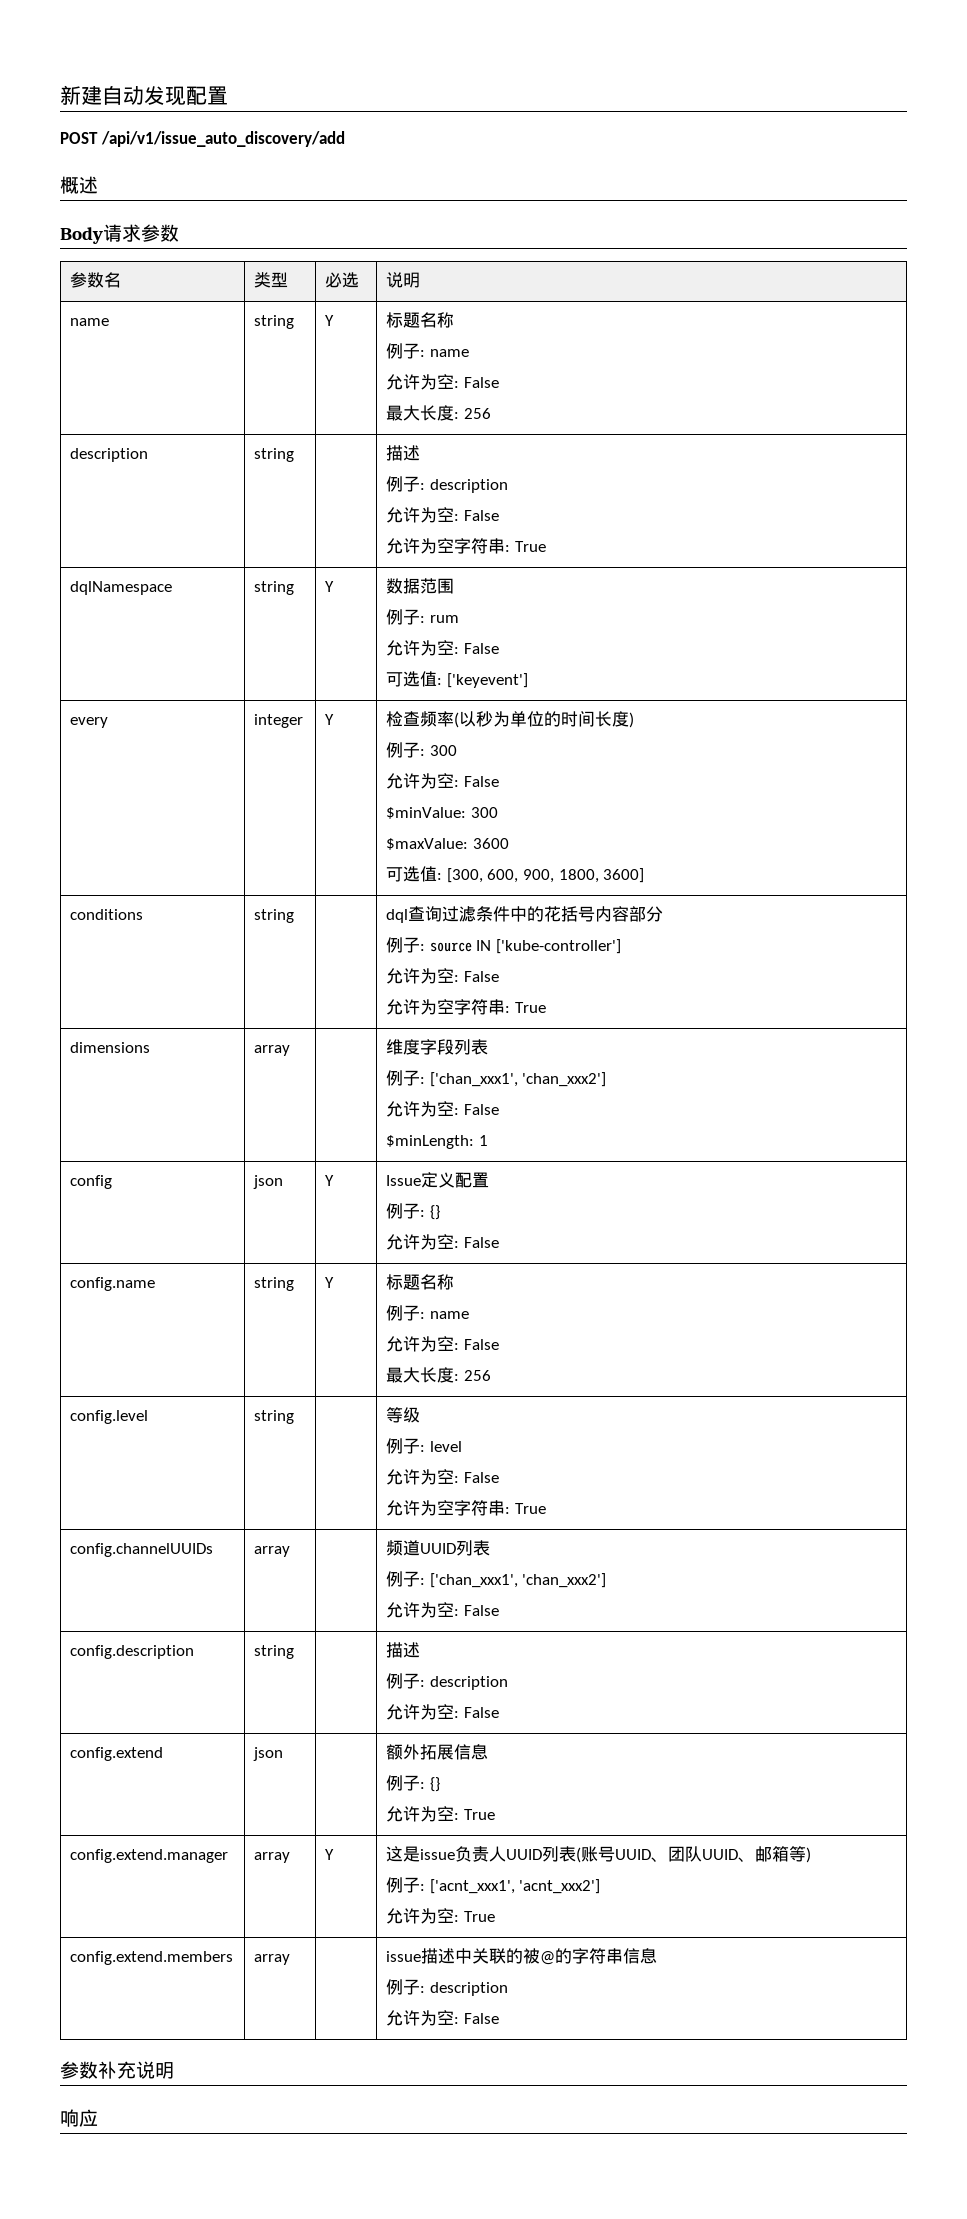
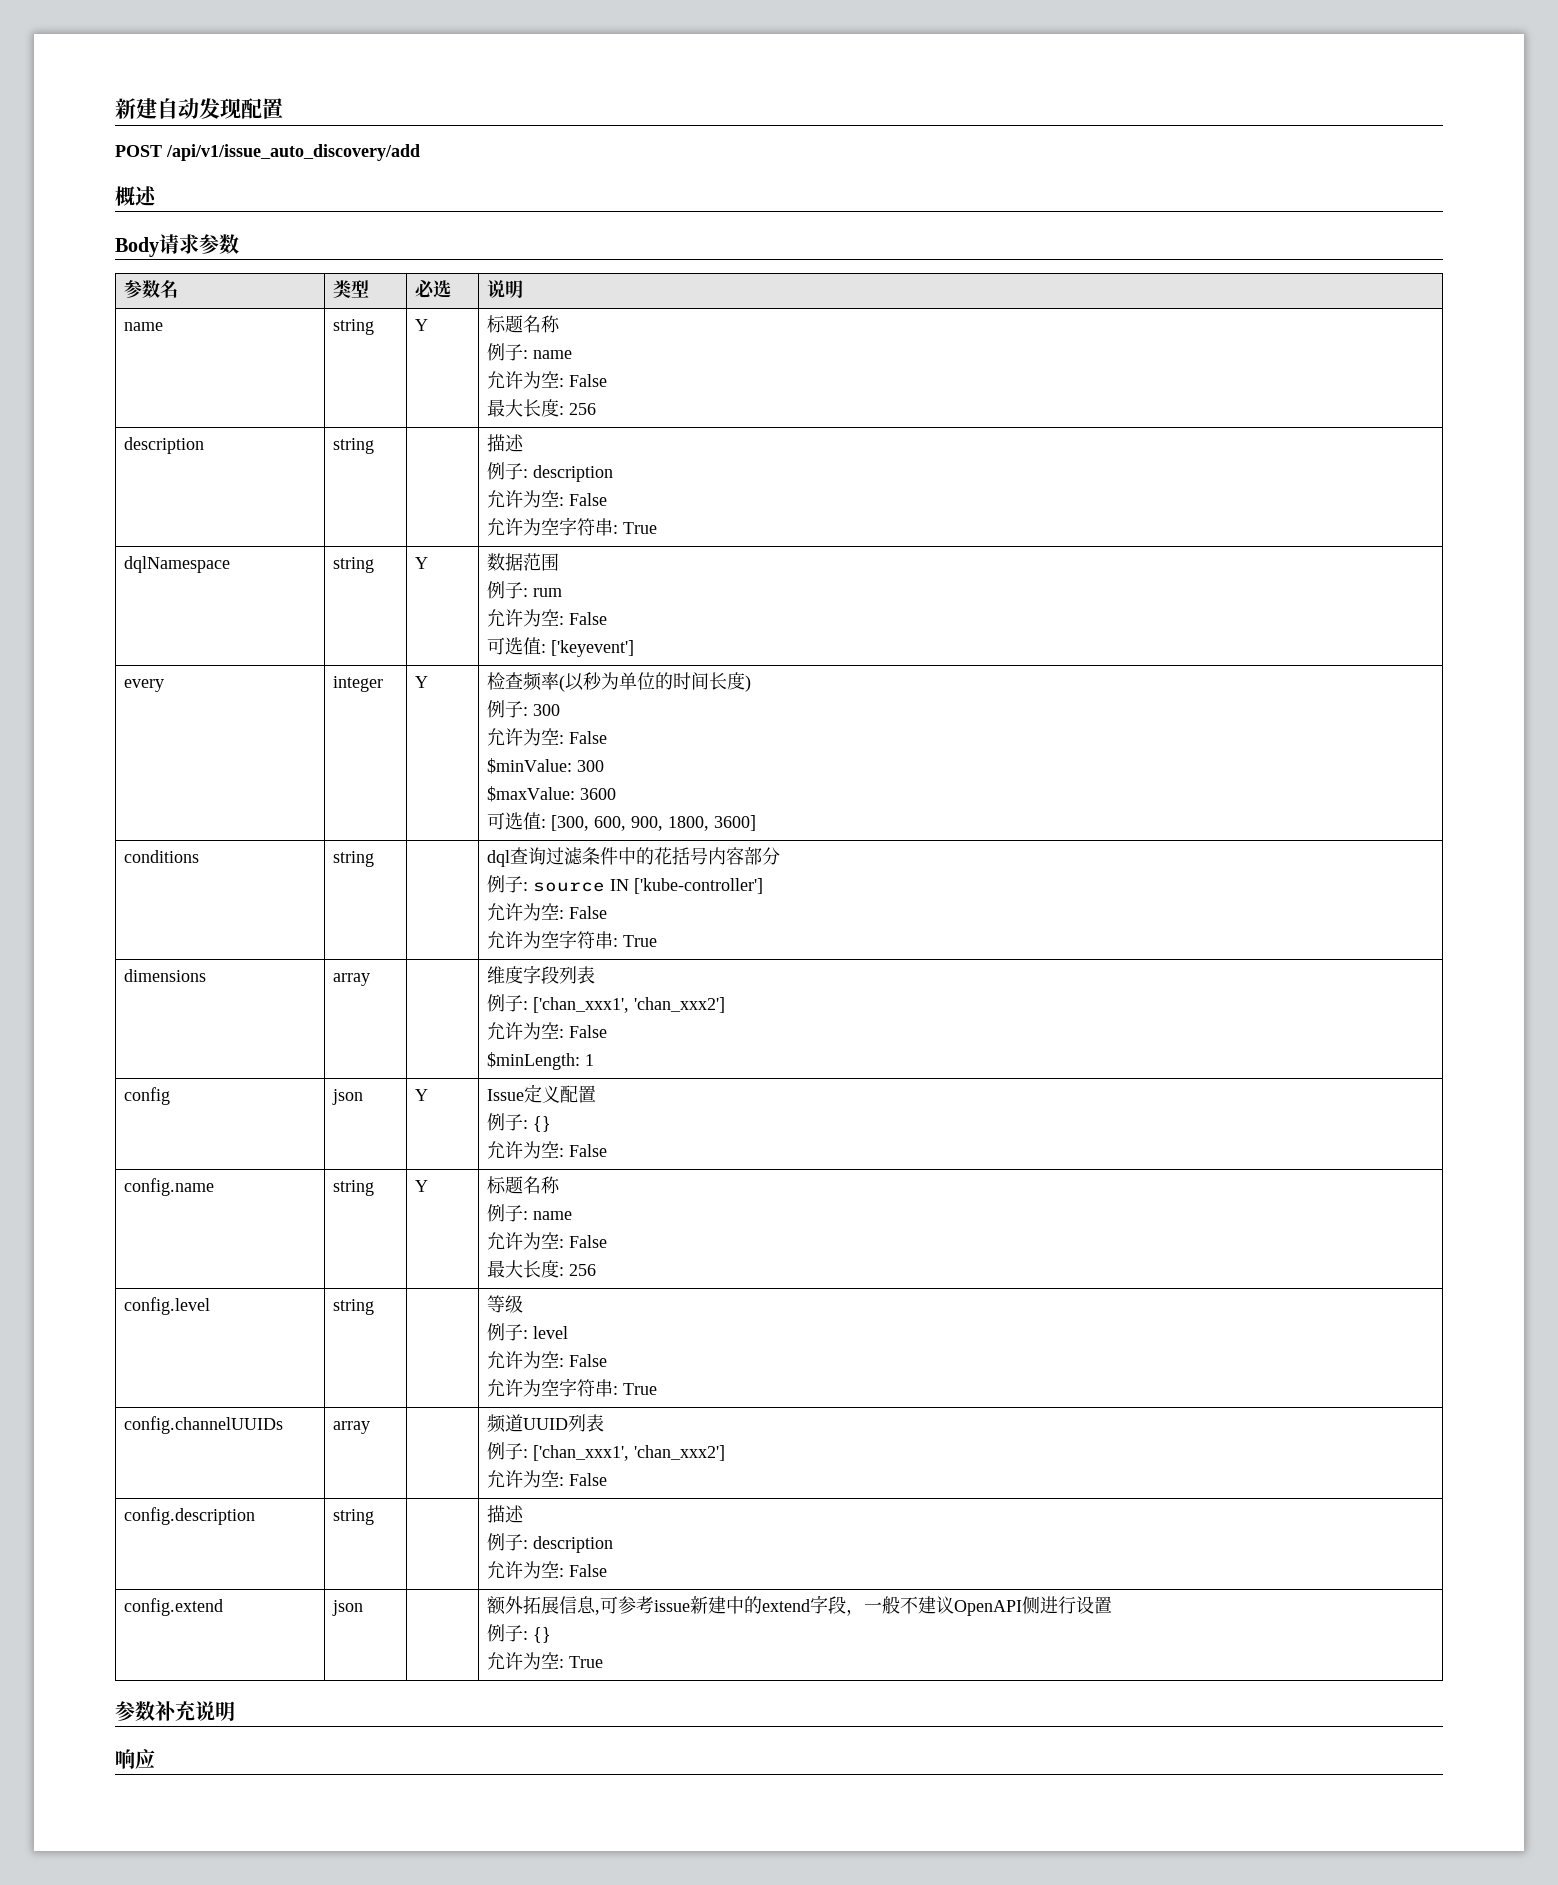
- config.extend | json | | 额外拓展信息
+ config.extend | json | | 额外拓展信息,可参考issue新建中的extend字段，一般不建议OpenAPI侧进行设置
- config.extend.manager | array | Y | 这是issue负责人UUID列表(账号UUID、团队UUID、邮箱等)
- 例子: ['acnt_xxx1', 'acnt_xxx2']
- 允许为空: True
- config.extend.members | array | | issue描述中关联的被@的字符串信息
- 例子: description
- 允许为空: False

